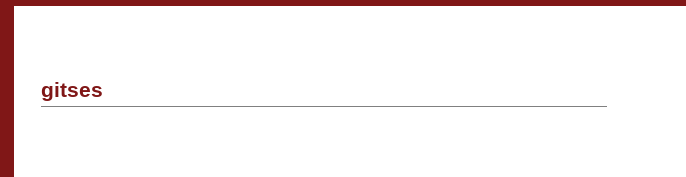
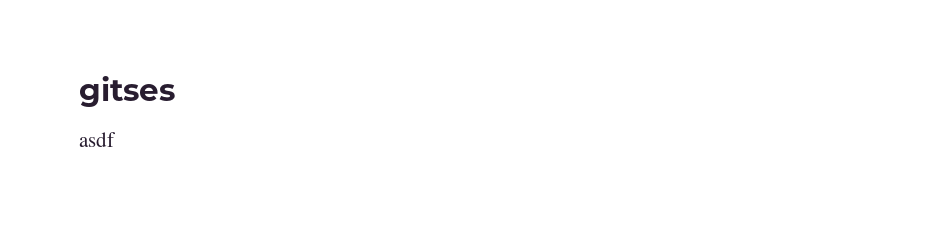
+ asdf

